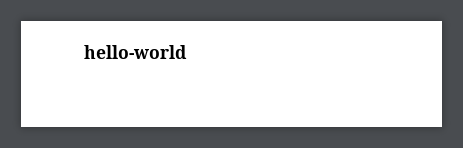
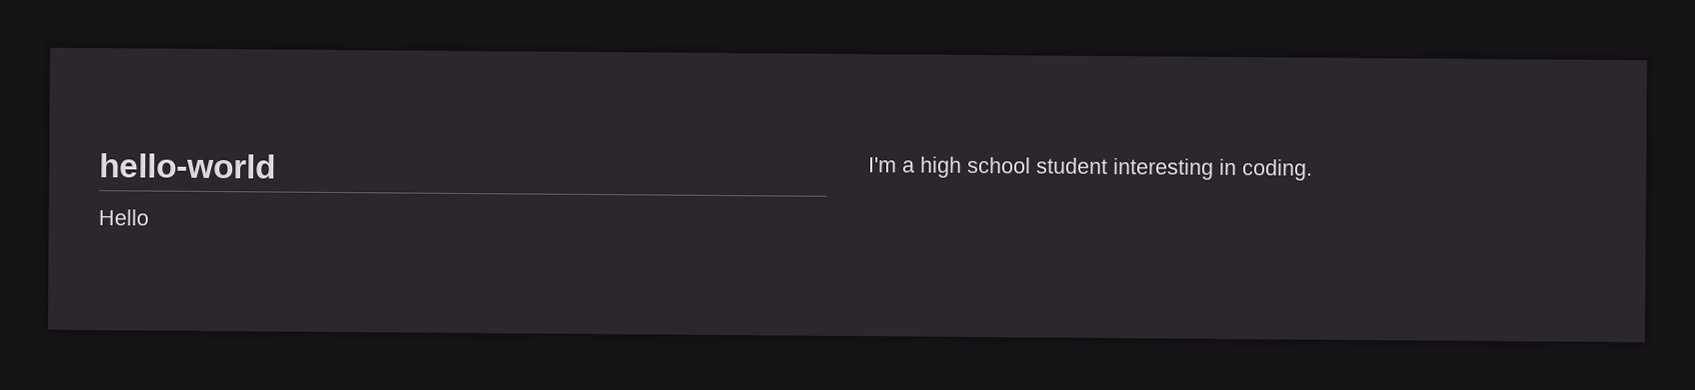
+ Hello
+ I'm a high school student interesting in coding.

